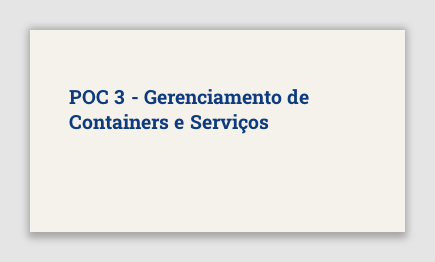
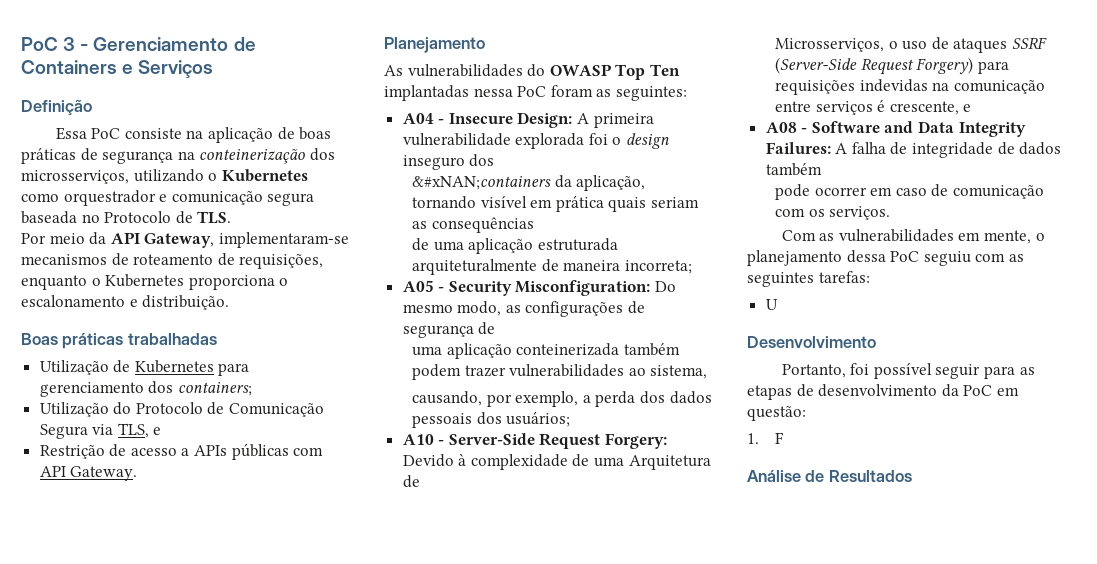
- POC 3 - Gerenciamento de Containers e Serviços
+ PoC 3 - Gerenciamento de Containers e Serviços
+ Definição
+ Essa PoC consiste na aplicação de boas práticas de segurança na conteinerização dos microsserviços, utilizando o Kubernetes como orquestrador e comunicação segura baseada no Protocolo de TLS.
+ Por meio da API Gateway, implementaram-se mecanismos de roteamento de requisições, enquanto o Kubernetes proporciona o escalonamento e distribuição.
+ Boas práticas trabalhadas
+ Utilização de Kubernetes para gerenciamento dos containers;
+ Utilização do Protocolo de Comunicação Segura via TLS, e
+ Restrição de acesso a APIs públicas com API Gateway.
+ Planejamento
+ As vulnerabilidades do OWASP Top Ten implantadas nessa PoC foram as seguintes:
+ A04 - Insecure Design: A primeira vulnerabilidade explorada foi o design inseguro dos
+ &#xNAN;containers da aplicação, tornando visível em prática quais seriam as consequências
+ de uma aplicação estruturada arquiteturalmente de maneira incorreta;
+ A05 - Security Misconfiguration: Do mesmo modo, as configurações de segurança de
+ uma aplicação conteinerizada também podem trazer vulnerabilidades ao sistema,
+ causando, por exemplo, a perda dos dados pessoais dos usuários;
+ A10 - Server-Side Request Forgery: Devido à complexidade de uma Arquitetura de
+ Microsserviços, o uso de ataques SSRF (Server-Side Request Forgery) para requisições indevidas na comunicação entre serviços é crescente, e
+ A08 - Software and Data Integrity Failures: A falha de integridade de dados também
+ pode ocorrer em caso de comunicação com os serviços.
+ Com as vulnerabilidades em mente, o planejamento dessa PoC seguiu com as seguintes tarefas:
+ U
+ Desenvolvimento
+ Portanto, foi possível seguir para as etapas de desenvolvimento da PoC em questão:
+ 1. F
+ Análise de Resultados

